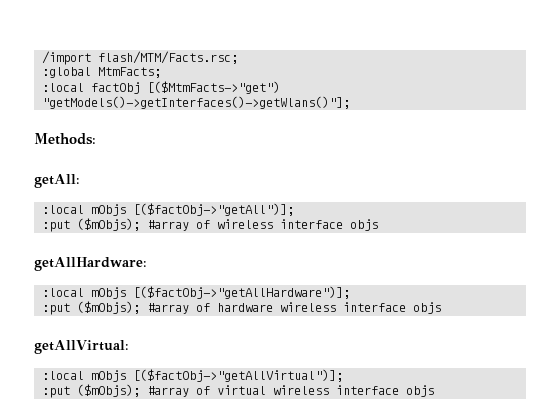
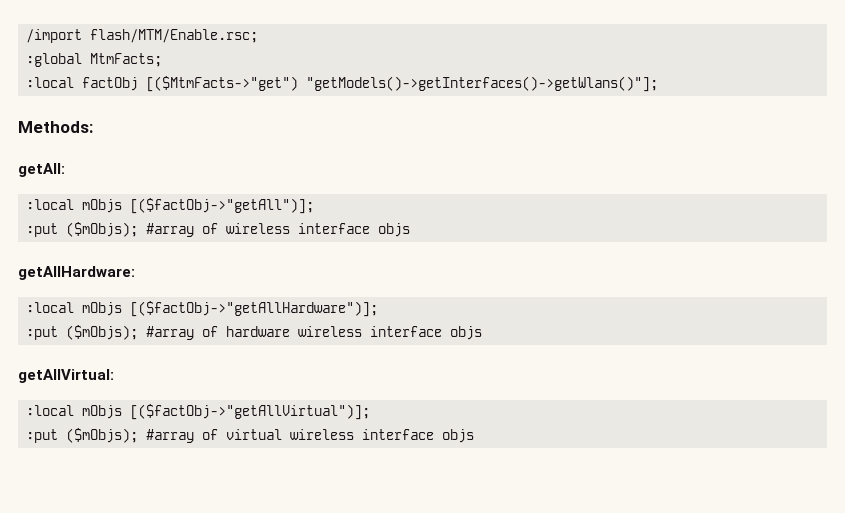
- /import flash/MTM/Facts.rsc;
+ /import flash/MTM/Enable.rsc;

